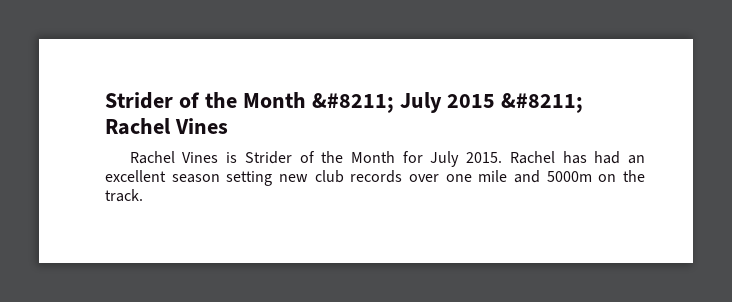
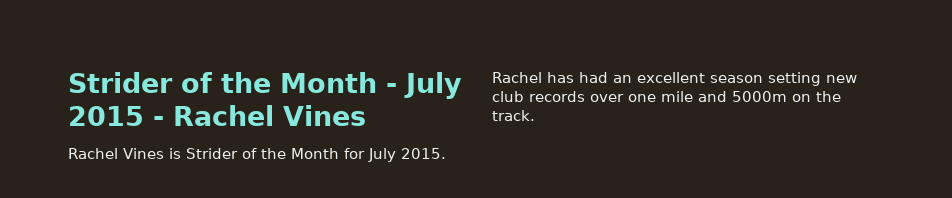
- Strider of the Month &#8211; July 2015 &#8211; Rachel Vines
+ Strider of the Month - July 2015 - Rachel Vines

